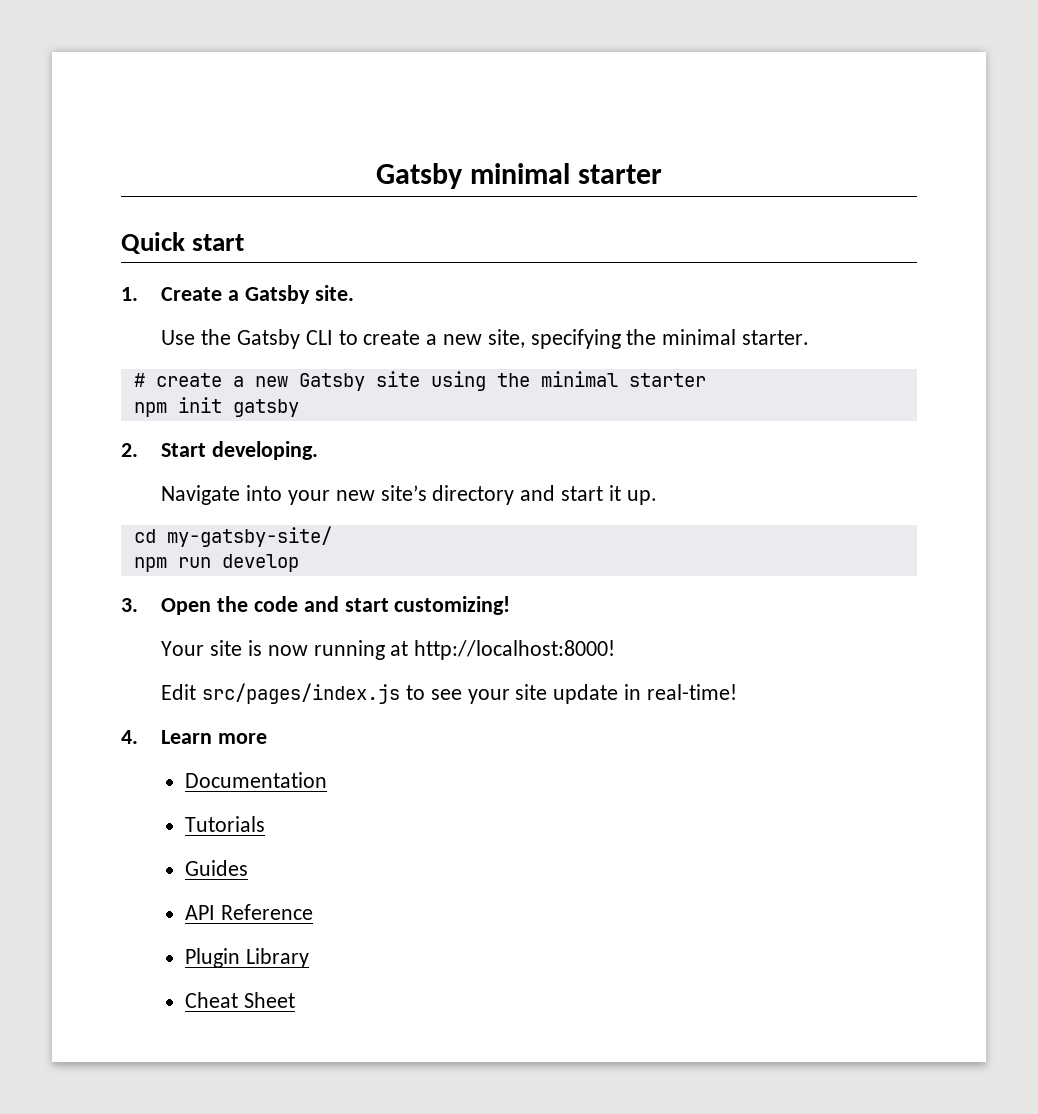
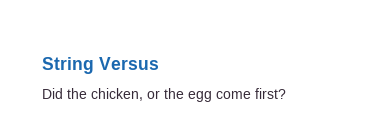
- Gatsby minimal starter
- Quick start
- 1. Create a Gatsby site.
- Use the Gatsby CLI to create a new site, specifying the minimal starter.
- # create a new Gatsby site using the minimal starter
- npm init gatsby
- 2. Start developing.
- Navigate into your new site’s directory and start it up.
- cd my-gatsby-site/
- npm run develop
- 3. Open the code and start customizing!
- Your site is now running at http://localhost:8000!
- Edit src/pages/index.js to see your site update in real-time!
- 4. Learn more
- Documentation
- Tutorials
- Guides
- API Reference
- Plugin Library
- Cheat Sheet
+ String Versus
+ Did the chicken, or the egg come first?

